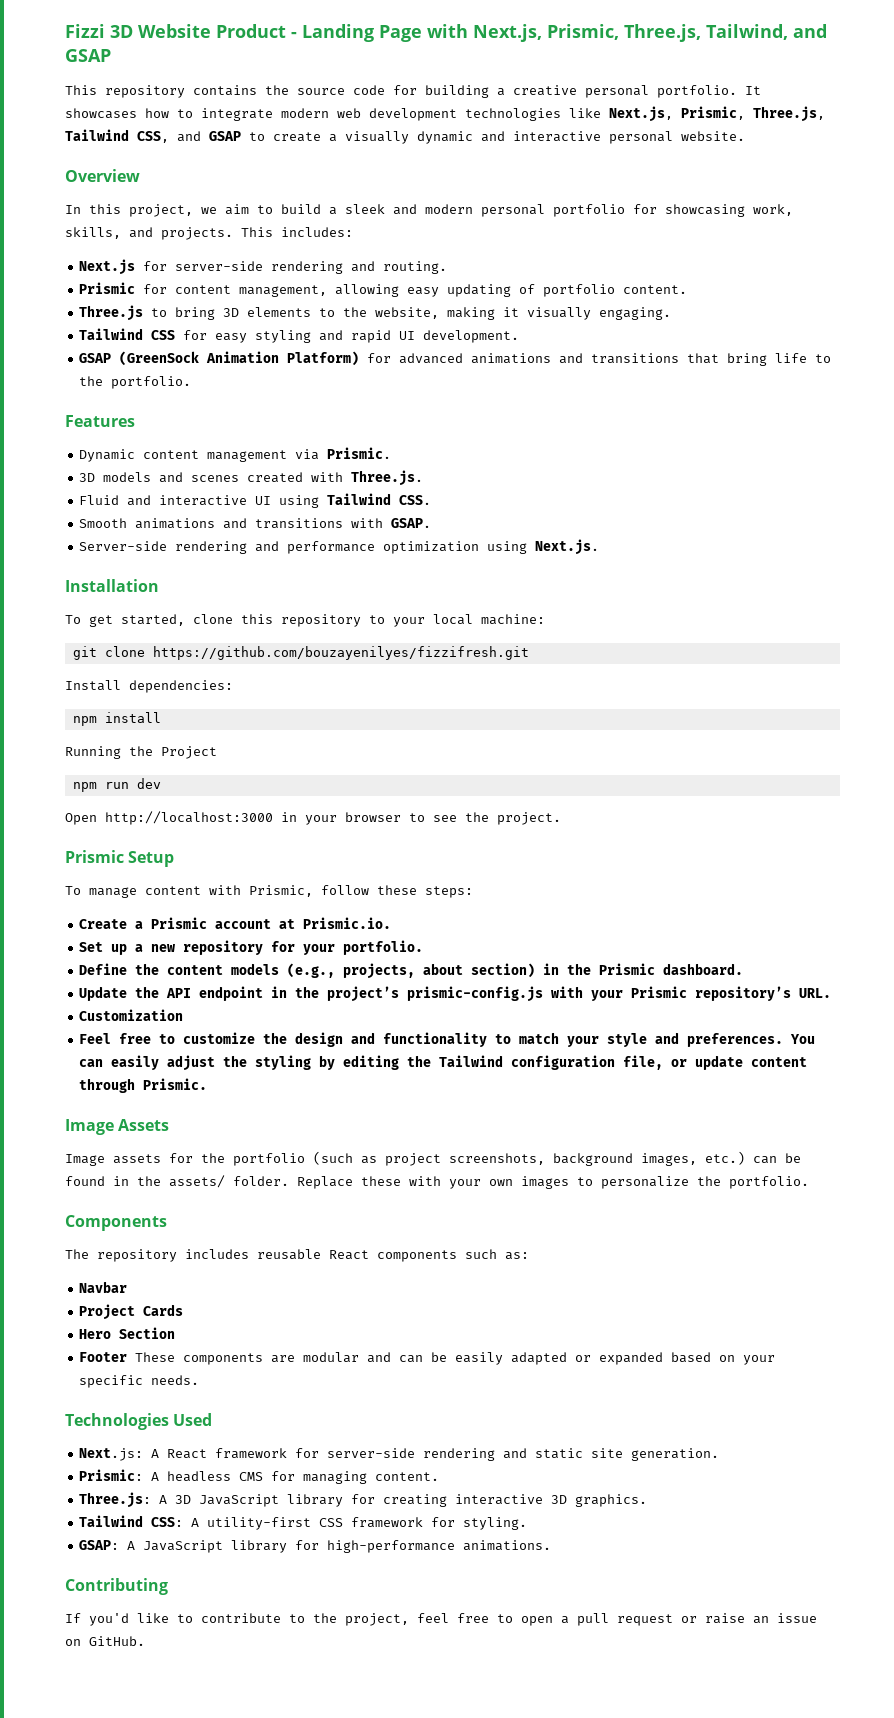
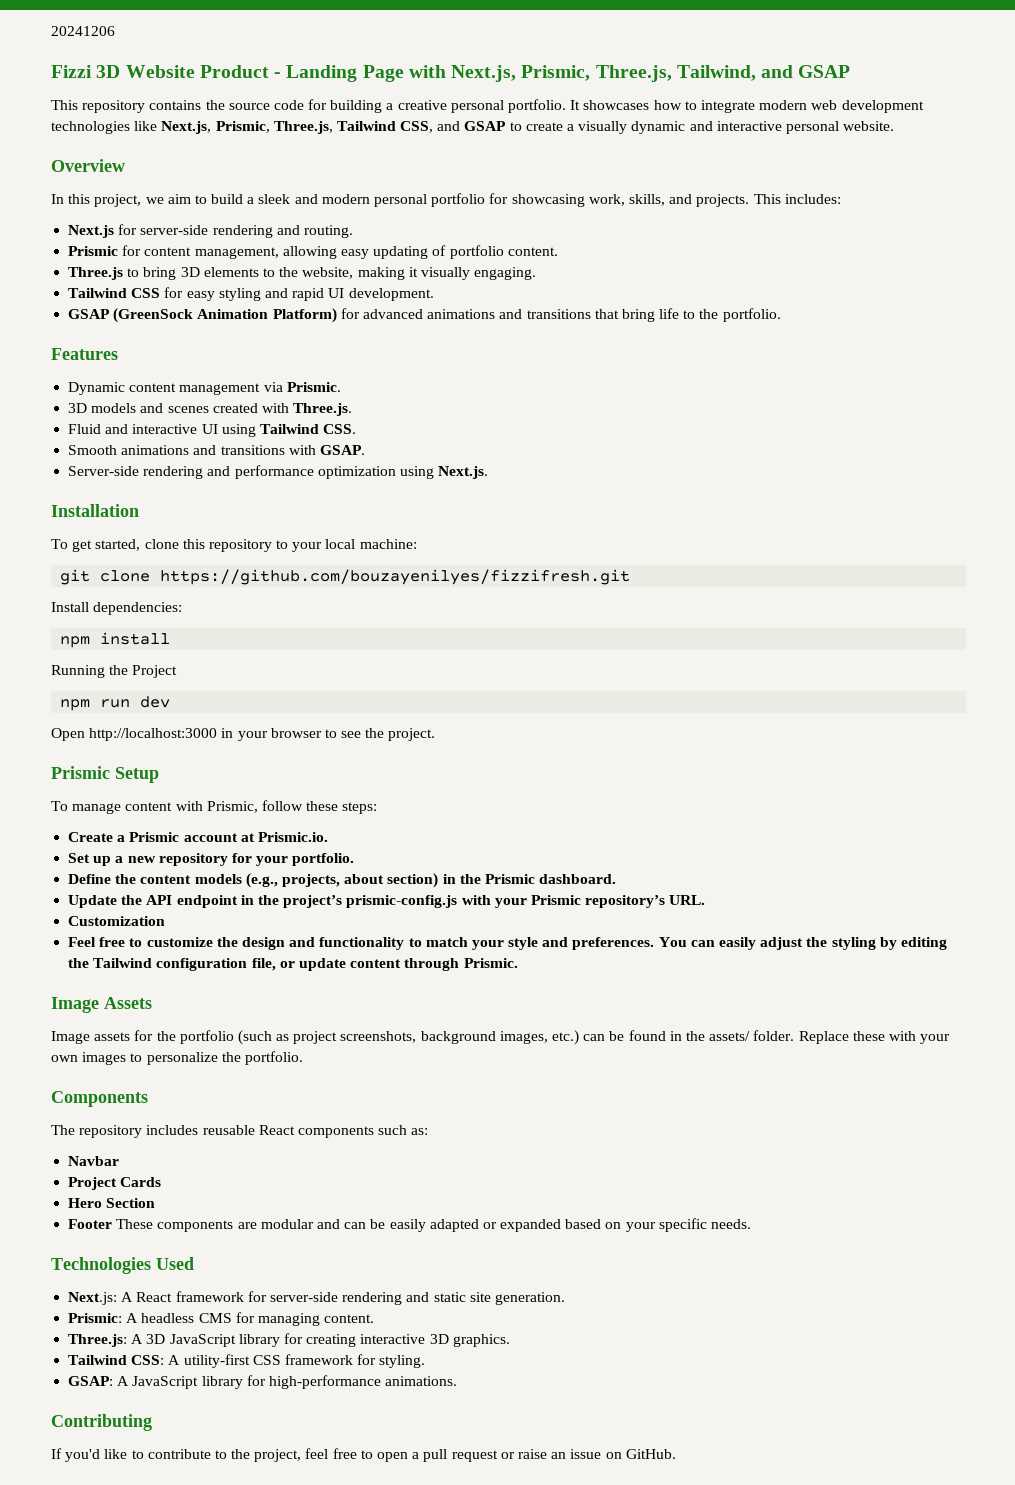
+ 20241206

